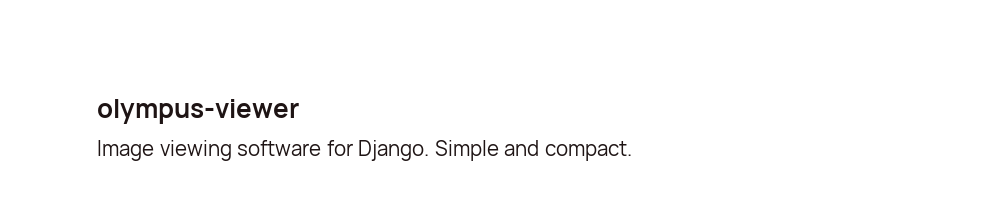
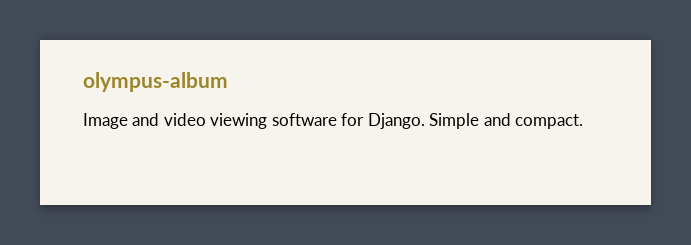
- olympus-viewer
+ olympus-album
- Image viewing software for Django.
+ Image and video viewing software for Django.

